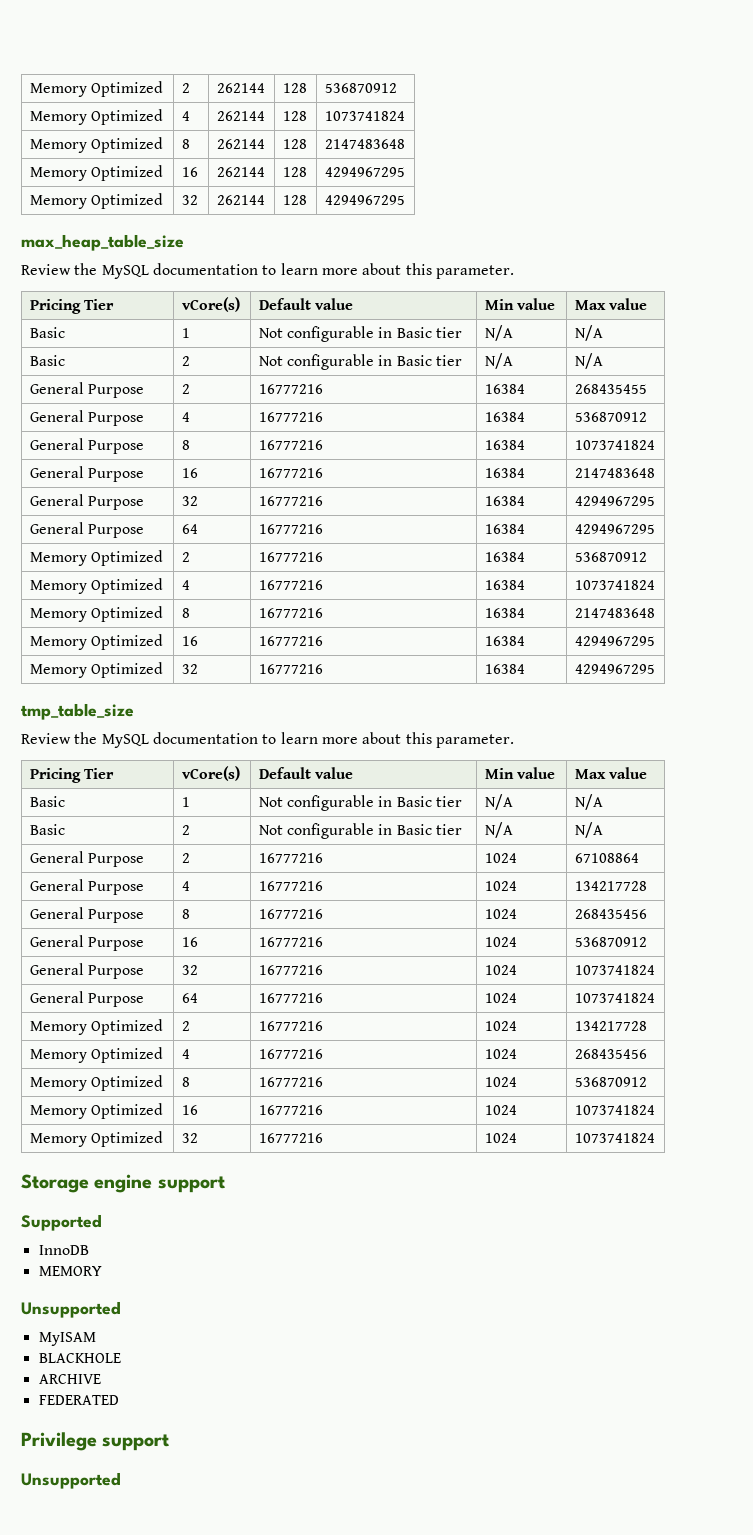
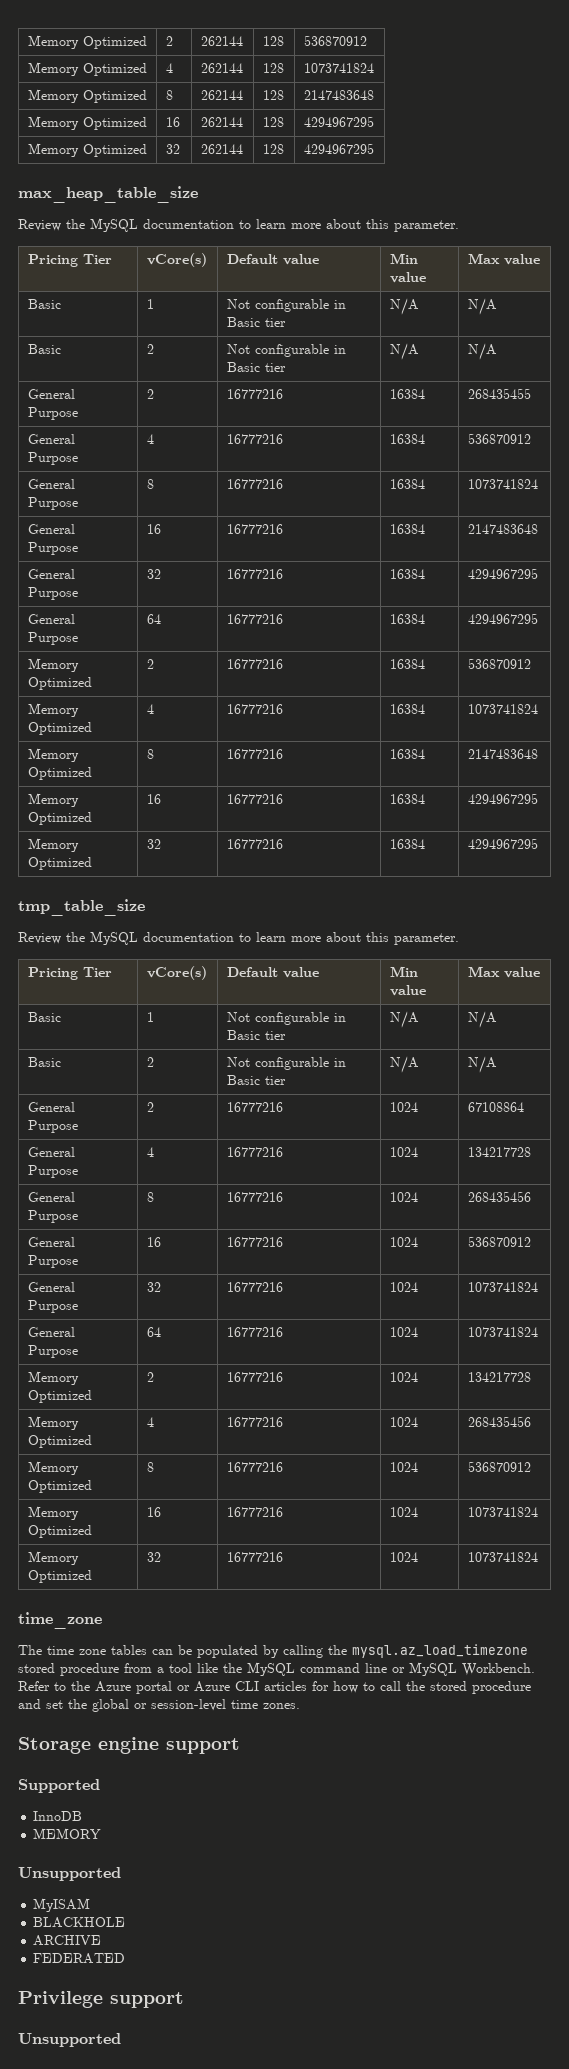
+ time_zone
+ The time zone tables can be populated by calling the mysql.az_load_timezone stored procedure from a tool like the MySQL command line or MySQL Workbench. Refer to the Azure portal or Azure CLI articles for how to call the stored procedure and set the global or session-level time zones.

